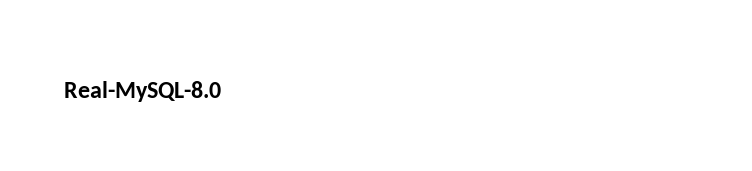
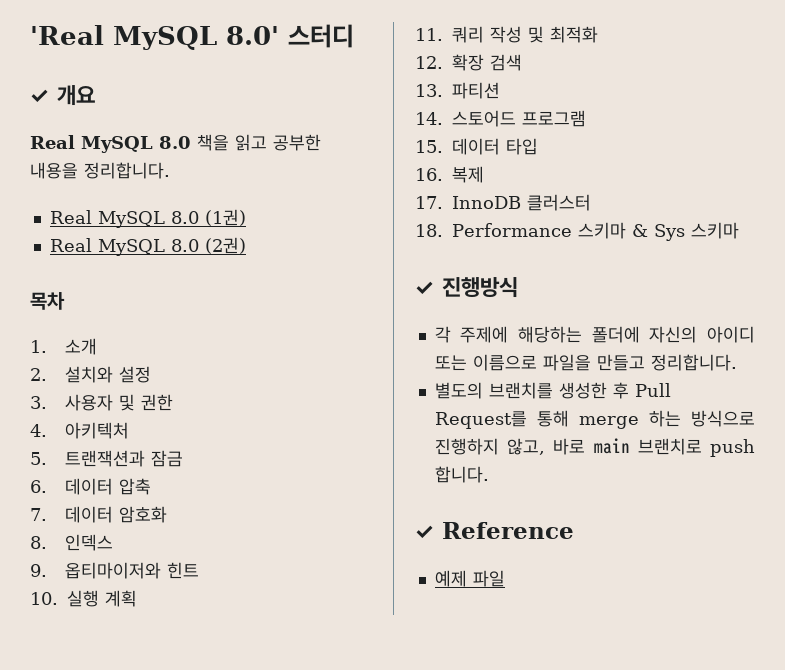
- Real-MySQL-8.0
+ 'Real MySQL 8.0' 스터디
+ ✓ 개요
+ Real MySQL 8.0 책을 읽고 공부한 내용을 정리합니다.
+ Real MySQL 8.0 (1권)
+ Real MySQL 8.0 (2권)
+ 목차
+ 1. 소개
+ 2. 설치와 설정
+ 3. 사용자 및 권한
+ 4. 아키텍처
+ 5. 트랜잭션과 잠금
+ 6. 데이터 압축
+ 7. 데이터 암호화
+ 8. 인덱스
+ 9. 옵티마이저와 힌트
+ 10. 실행 계획
+ 11. 쿼리 작성 및 최적화
+ 12. 확장 검색
+ 13. 파티션
+ 14. 스토어드 프로그램
+ 15. 데이터 타입
+ 16. 복제
+ 17. InnoDB 클러스터
+ 18. Performance 스키마 & Sys 스키마
+ ✓ 진행방식
+ 각 주제에 해당하는 폴더에 자신의 아이디 또는 이름으로 파일을 만들고 정리합니다.
+ 별도의 브랜치를 생성한 후 Pull Request를 통해 merge 하는 방식으로 진행하지 않고, 바로 main 브랜치로 push 합니다.
+ ✓ Reference
+ 예제 파일

